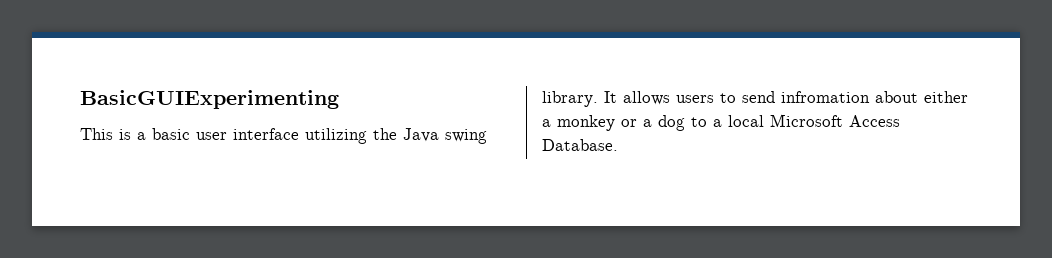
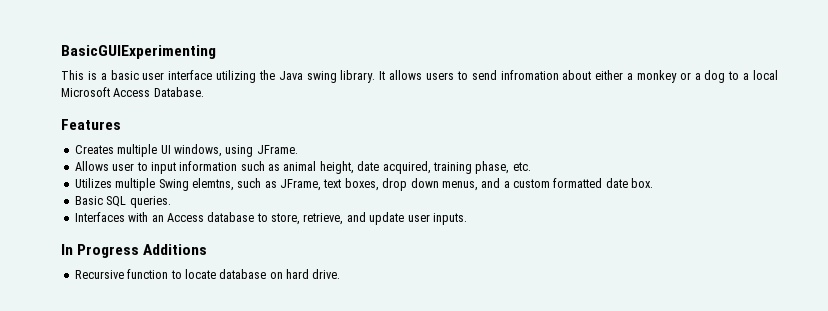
+ Features
+ Creates multiple UI windows, using JFrame.
+ Allows user to input information such as animal height, date acquired, training phase, etc.
+ Utilizes multiple Swing elemtns, such as JFrame, text boxes, drop down menus, and a custom formatted date box.
+ Basic SQL queries.
+ Interfaces with an Access database to store, retrieve, and update user inputs.
+ In Progress Additions
+ Recursive function to locate database on hard drive.

